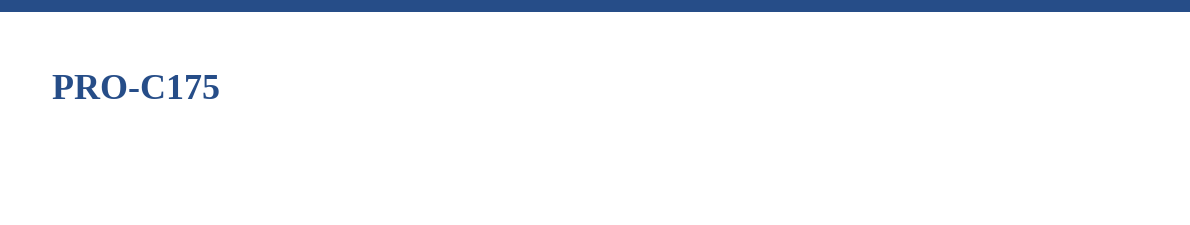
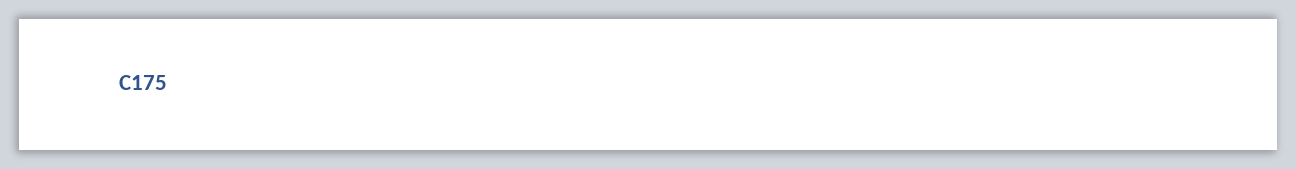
- PRO-C175
+ C175

